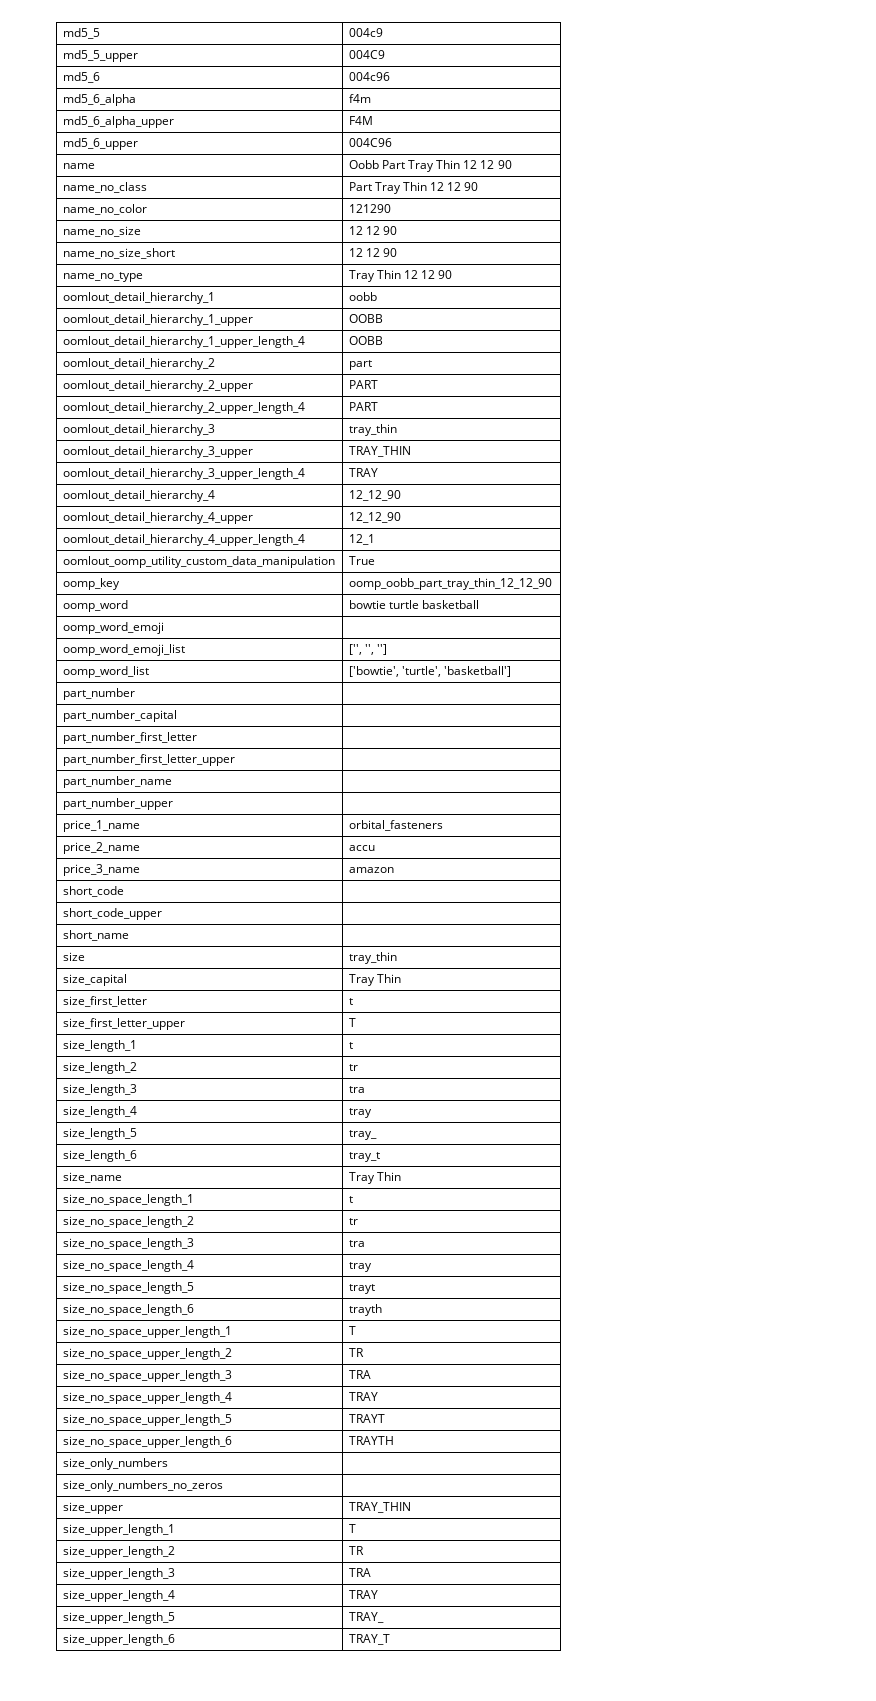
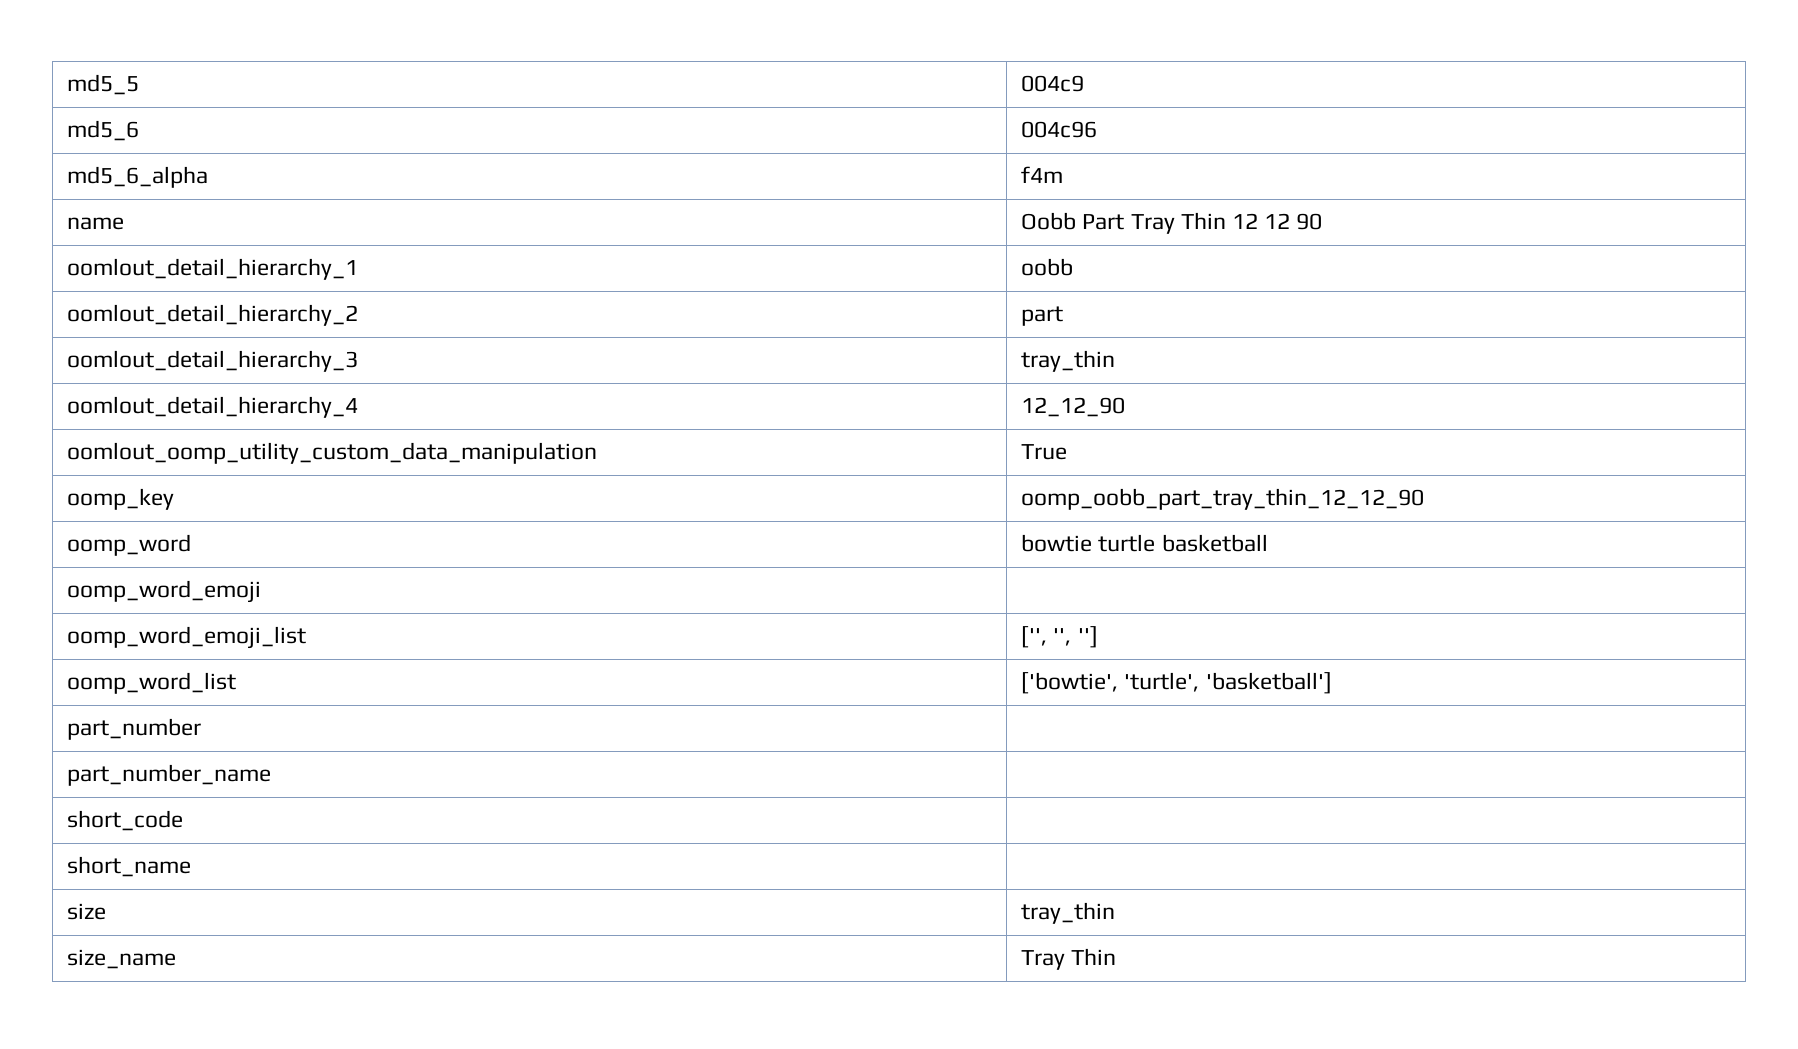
- md5_5_upper | 004C9
- md5_6_alpha_upper | F4M
- md5_6_upper | 004C96
- name_no_class | Part Tray Thin 12 12 90
- name_no_color | 121290
- name_no_size | 12 12 90
- name_no_size_short | 12 12 90
- name_no_type | Tray Thin 12 12 90
  oomlout_detail_hierarchy_1 | oobb
- oomlout_detail_hierarchy_1_upper | OOBB
- oomlout_detail_hierarchy_1_upper_length_4 | OOBB
  oomlout_detail_hierarchy_2 | part
- oomlout_detail_hierarchy_2_upper | PART
- oomlout_detail_hierarchy_2_upper_length_4 | PART
  oomlout_detail_hierarchy_3 | tray_thin
- oomlout_detail_hierarchy_3_upper | TRAY_THIN
- oomlout_detail_hierarchy_3_upper_length_4 | TRAY
  oomlout_detail_hierarchy_4 | 12_12_90
- oomlout_detail_hierarchy_4_upper | 12_12_90
- oomlout_detail_hierarchy_4_upper_length_4 | 12_1
- part_number_capital |
- part_number_first_letter |
- part_number_first_letter_upper |
  part_number_name |
- part_number_upper |
- price_1_name | orbital_fasteners
- price_2_name | accu
- price_3_name | amazon
- short_code_upper |
- size_capital | Tray Thin
- size_first_letter | t
- size_first_letter_upper | T
- size_length_1 | t
- size_length_2 | tr
- size_length_3 | tra
- size_length_4 | tray
- size_length_5 | tray_
- size_length_6 | tray_t
  size_name | Tray Thin
- size_no_space_length_1 | t
- size_no_space_length_2 | tr
- size_no_space_length_3 | tra
- size_no_space_length_4 | tray
- size_no_space_length_5 | trayt
- size_no_space_length_6 | trayth
- size_no_space_upper_length_1 | T
- size_no_space_upper_length_2 | TR
- size_no_space_upper_length_3 | TRA
- size_no_space_upper_length_4 | TRAY
- size_no_space_upper_length_5 | TRAYT
- size_no_space_upper_length_6 | TRAYTH
- size_only_numbers |
- size_only_numbers_no_zeros |
- size_upper | TRAY_THIN
- size_upper_length_1 | T
- size_upper_length_2 | TR
- size_upper_length_3 | TRA
- size_upper_length_4 | TRAY
- size_upper_length_5 | TRAY_
- size_upper_length_6 | TRAY_T

